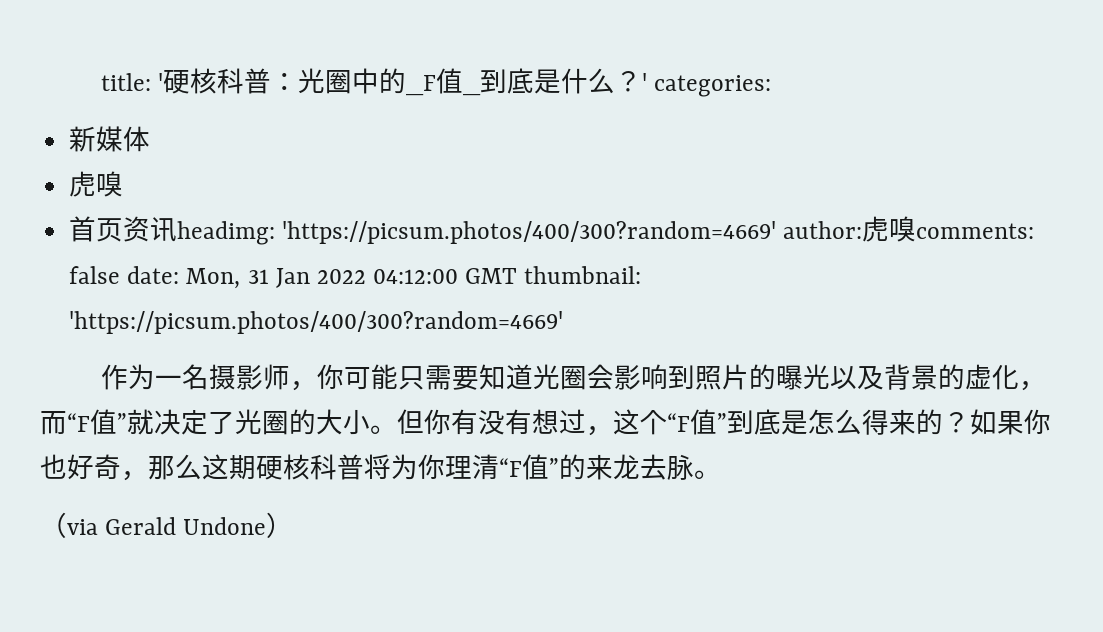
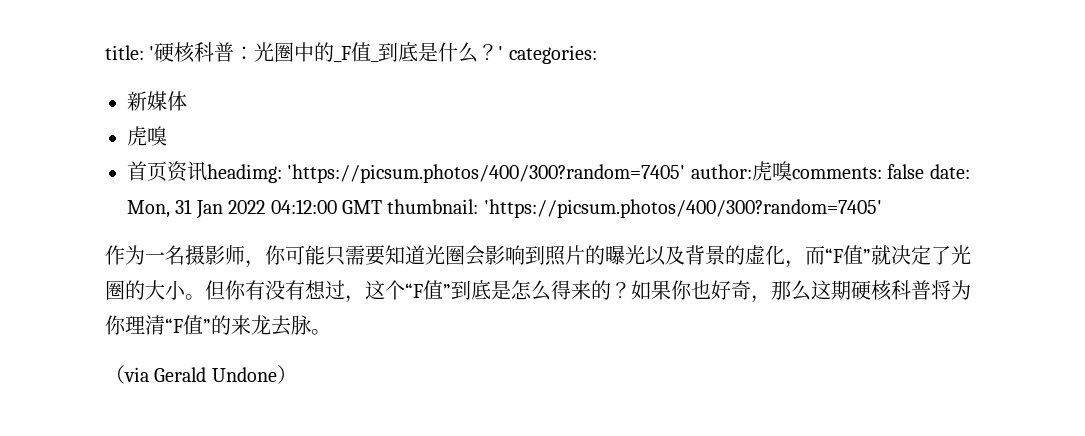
- 首页资讯headimg: 'https://picsum.photos/400/300?random=4669' author:虎嗅comments: false date: Mon, 31 Jan 2022 04:12:00 GMT thumbnail: 'https://picsum.photos/400/300?random=4669'
+ 首页资讯headimg: 'https://picsum.photos/400/300?random=7405' author:虎嗅comments: false date: Mon, 31 Jan 2022 04:12:00 GMT thumbnail: 'https://picsum.photos/400/300?random=7405'

